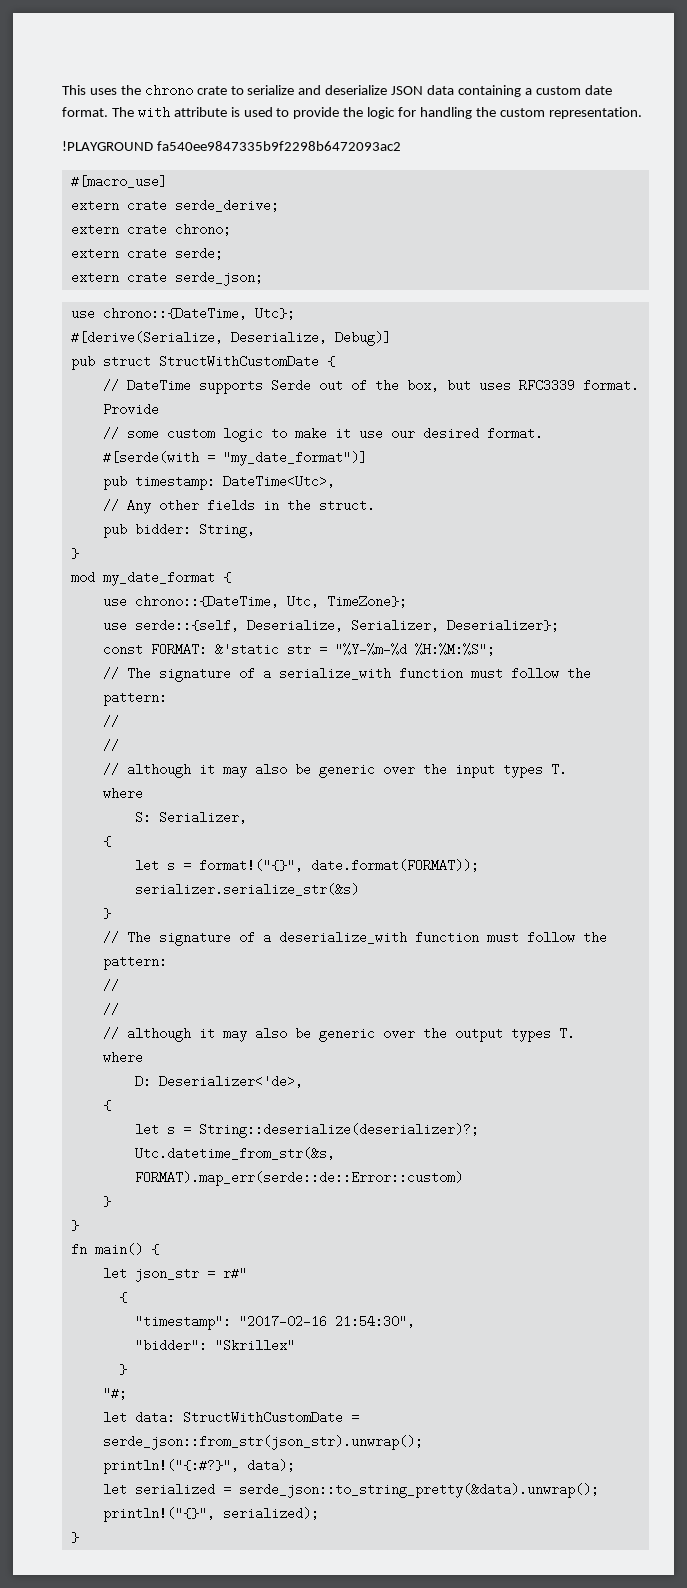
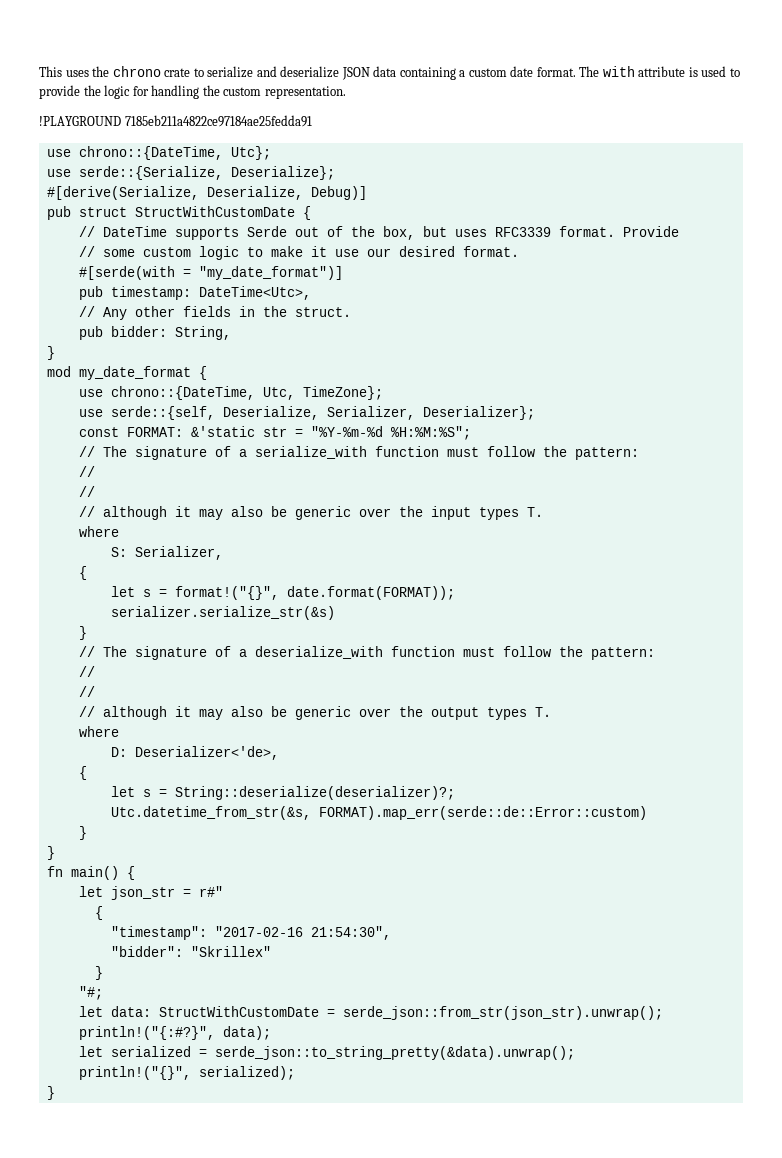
- !PLAYGROUND fa540ee9847335b9f2298b6472093ac2
- #[macro_use]
- extern crate serde_derive;
- extern crate chrono;
- extern crate serde;
- extern crate serde_json;
+ !PLAYGROUND 7185eb211a4822ce97184ae25fedda91
+ use serde::{Serialize, Deserialize};

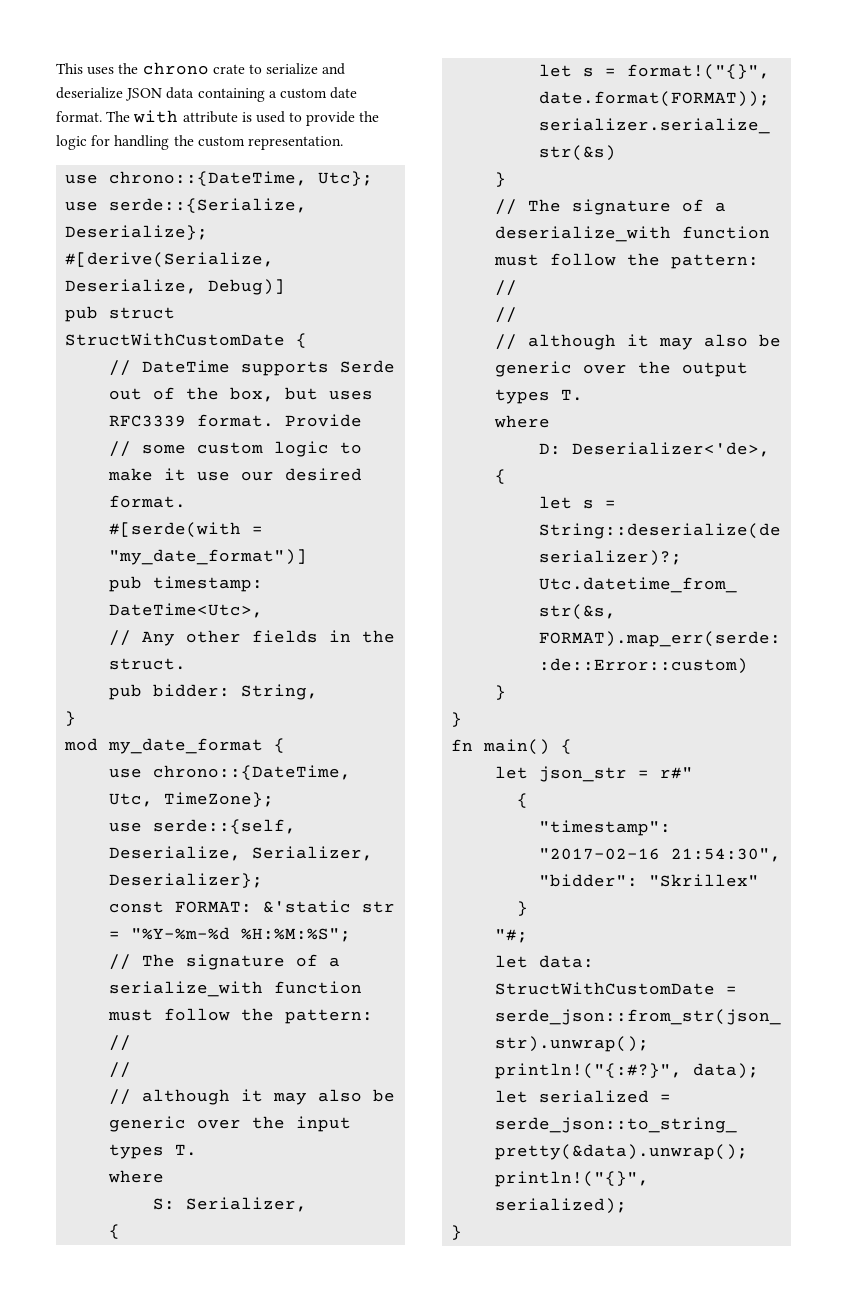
- !PLAYGROUND 7185eb211a4822ce97184ae25fedda91

